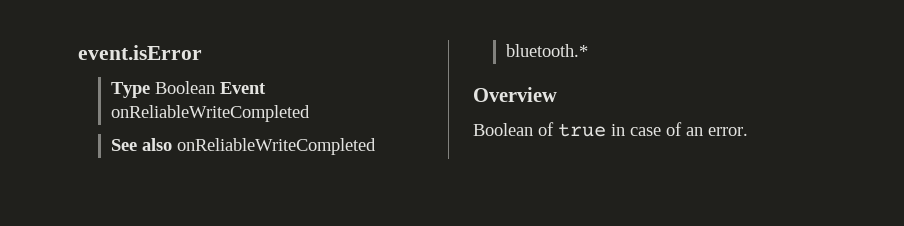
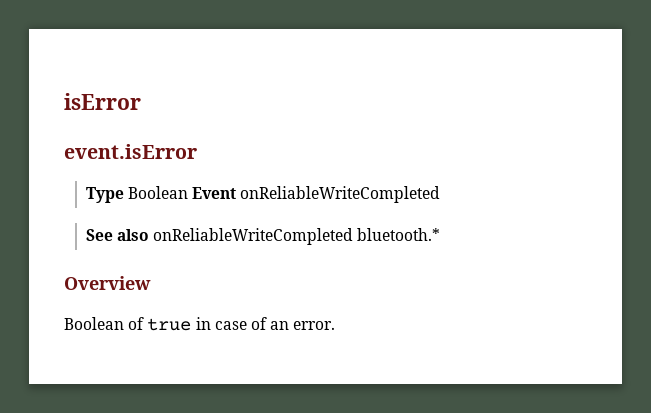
+ isError

